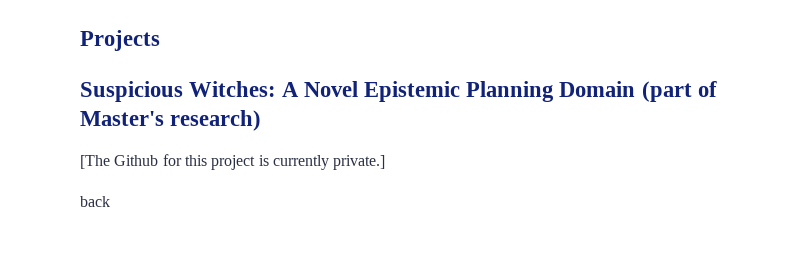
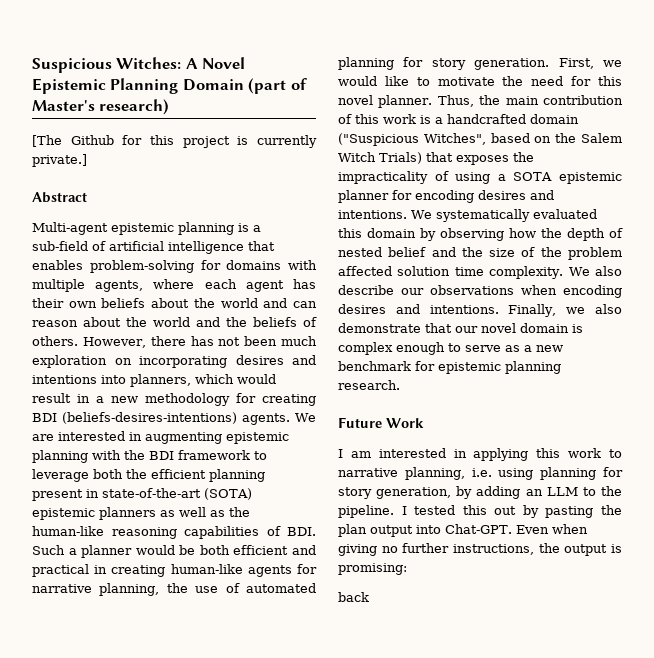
- Projects
+ Abstract
+ Multi-agent epistemic planning is a sub-field of artificial intelligence that enables problem-solving for domains with multiple agents, where each agent has their own beliefs about the world and can reason about the world and the beliefs of others. However, there has not been much exploration on incorporating desires and intentions into planners, which would result in a new methodology for creating BDI (beliefs-desires-intentions) agents. We are interested in augmenting epistemic planning with the BDI framework to leverage both the efficient planning present in state-of-the-art (SOTA) epistemic planners as well as the human-like reasoning capabilities of BDI. Such a planner would be both efficient and practical in creating human-like agents for narrative planning, the use of automated planning for story generation. First, we would like to motivate the need for this novel planner. Thus, the main contribution of this work is a handcrafted domain ("Suspicious Witches", based on the Salem Witch Trials) that exposes the impracticality of using a SOTA epistemic planner for encoding desires and intentions. We systematically evaluated this domain by observing how the depth of nested belief and the size of the problem affected solution time complexity. We also describe our observations when encoding desires and intentions. Finally, we also demonstrate that our novel domain is complex enough to serve as a new benchmark for epistemic planning research.
+ Future Work
+ I am interested in applying this work to narrative planning, i.e. using planning for story generation, by adding an LLM to the pipeline. I tested this out by pasting the plan output into Chat-GPT. Even when giving no further instructions, the output is promising:

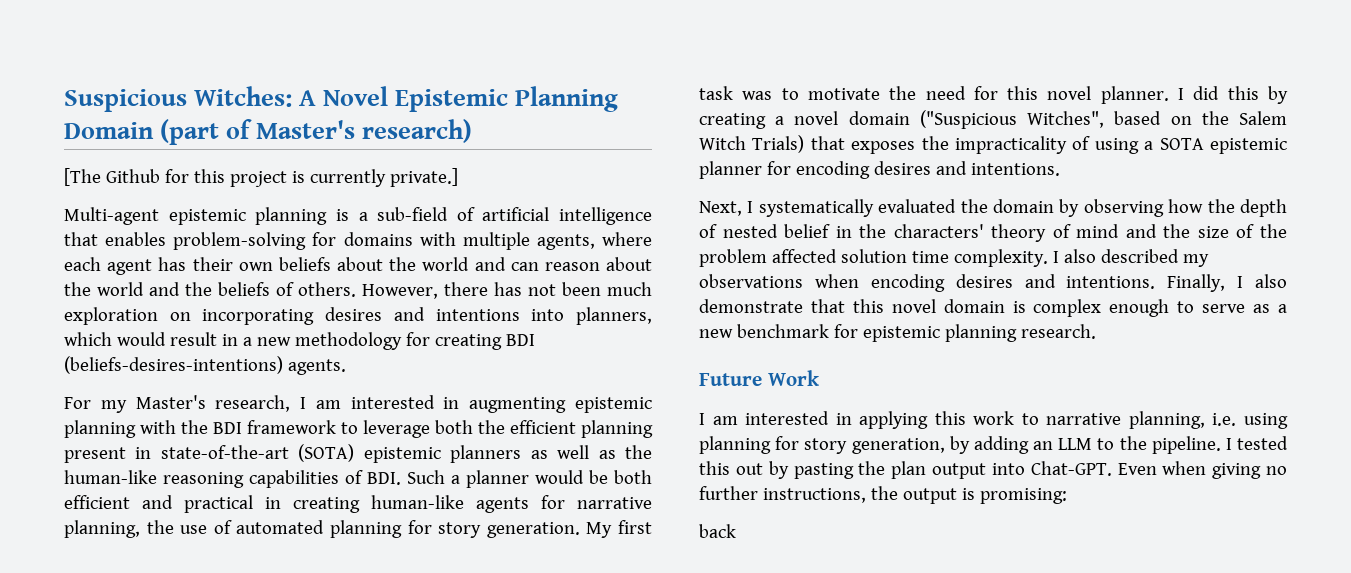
- Abstract
- However, there has not been much exploration on incorporating desires and intentions into planners, which would result in a new methodology for creating BDI (beliefs-desires-intentions) agents. We are interested in augmenting epistemic planning with the BDI framework to leverage both the efficient planning present in state-of-the-art (SOTA) epistemic planners as well as the human-like reasoning capabilities of BDI. Such a planner would be both efficient and practical in creating human-like agents for narrative planning, the use of automated planning for story generation.
+ However, there has not been much exploration on incorporating desires and intentions into planners, which would result in a new methodology for creating BDI (beliefs-desires-intentions) agents.
+ For my Master's research, I am interested in augmenting epistemic planning with the BDI framework to leverage both the efficient planning present in state-of-the-art (SOTA) epistemic planners as well as the human-like reasoning capabilities of BDI. Such a planner would be both efficient and practical in creating human-like agents for narrative planning, the use of automated planning for story generation.
- First, we would like to motivate the need for this novel planner.
+ My first task was to motivate the need for this novel planner.
- Thus, the main contribution of this work is a handcrafted domain ("Suspicious Witches", based on the Salem Witch Trials) that exposes the impracticality of using a SOTA epistemic planner for encoding desires and intentions. We systematically evaluated this domain by observing how the depth of nested belief and the size of the problem affected solution time complexity.
+ I did this by creating a novel domain ("Suspicious Witches", based on the Salem Witch Trials) that exposes the impracticality of using a SOTA epistemic planner for encoding desires and intentions.
+ Next, I systematically evaluated the domain by observing how the depth of nested belief in the characters' theory of mind and the size of the problem affected solution time complexity.
- We also describe our observations when encoding desires and intentions.
+ I also described my observations when encoding desires and intentions.
- Finally, we also demonstrate that our novel domain is complex enough to serve as a new benchmark for epistemic planning research.
+ Finally, I also demonstrate that this novel domain is complex enough to serve as a new benchmark for epistemic planning research.

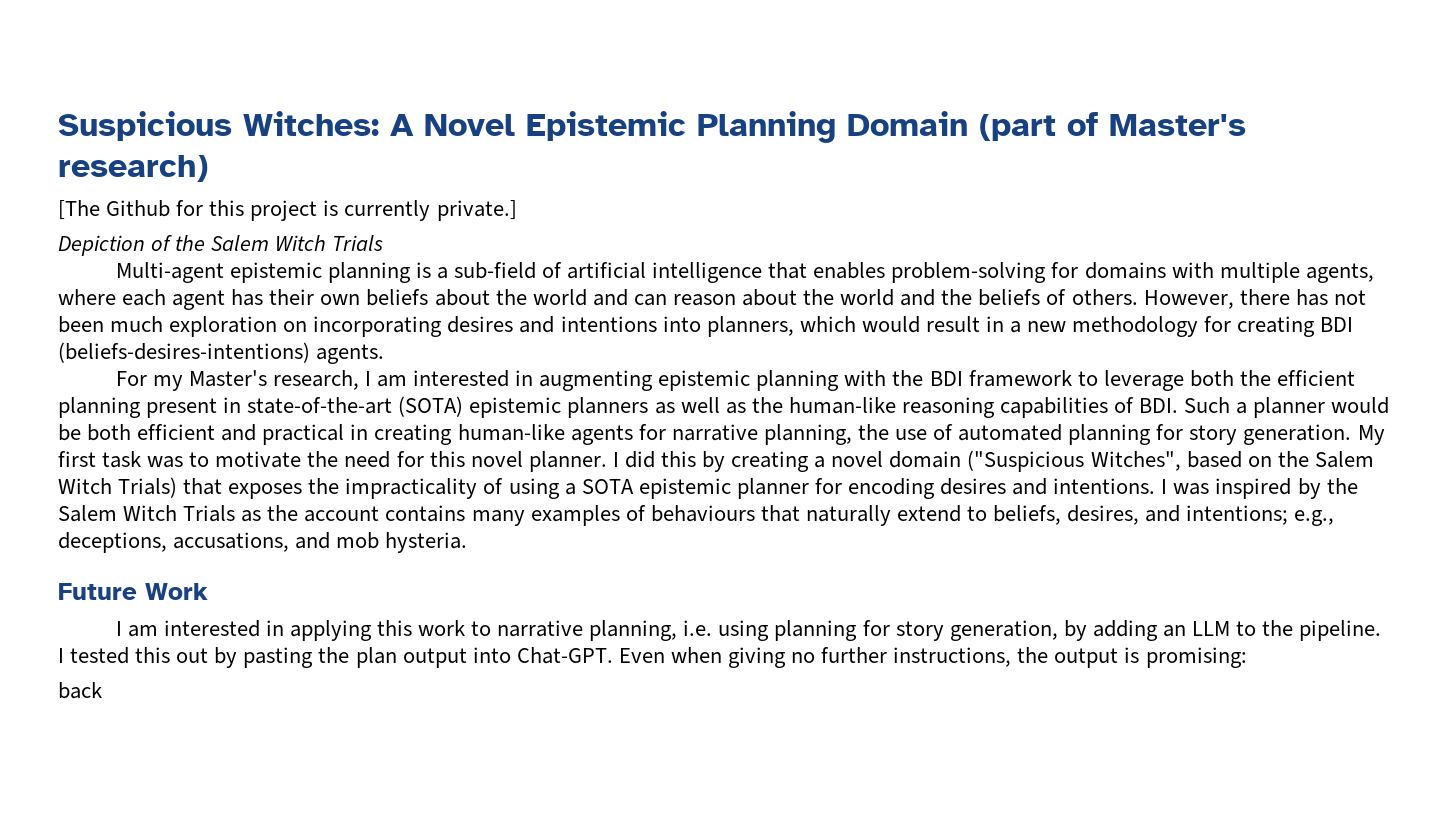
+ Depiction of the Salem Witch Trials
- I did this by creating a novel domain ("Suspicious Witches", based on the Salem Witch Trials) that exposes the impracticality of using a SOTA epistemic planner for encoding desires and intentions.
- Next, I systematically evaluated the domain by observing how the depth of nested belief in the characters' theory of mind and the size of the problem affected solution time complexity. I also described my observations when encoding desires and intentions. Finally, I also demonstrate that this novel domain is complex enough to serve as a new benchmark for epistemic planning research.
+ I did this by creating a novel domain ("Suspicious Witches", based on the Salem Witch Trials) that exposes the impracticality of using a SOTA epistemic planner for encoding desires and intentions. I was inspired by the Salem Witch Trials as the account contains many examples of behaviours that naturally extend to beliefs, desires, and intentions; e.g., deceptions, accusations, and mob hysteria.

